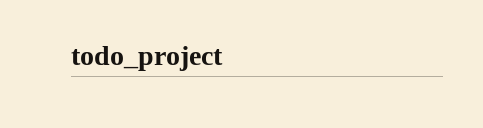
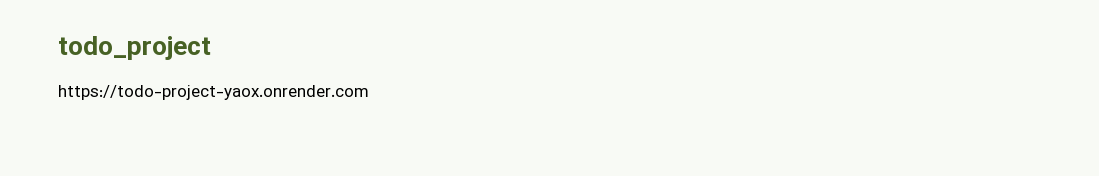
+ https://todo-project-yaox.onrender.com

